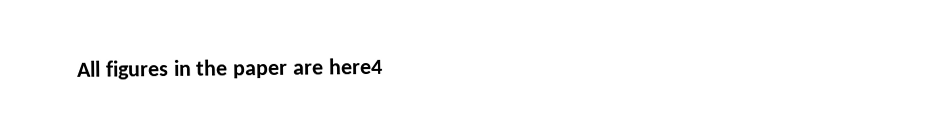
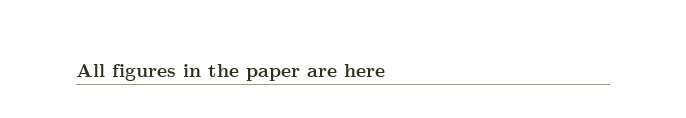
- All figures in the paper are here4
+ All figures in the paper are here

